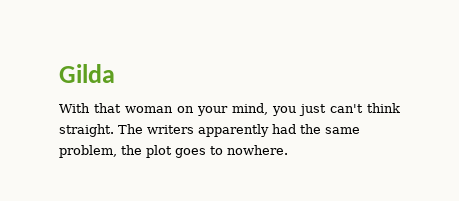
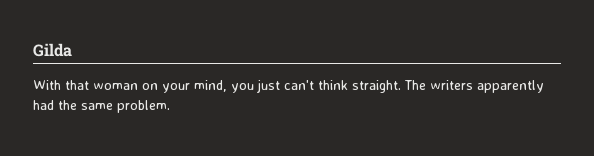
- The writers apparently had the same problem, the plot goes to nowhere.
+ The writers apparently had the same problem.

